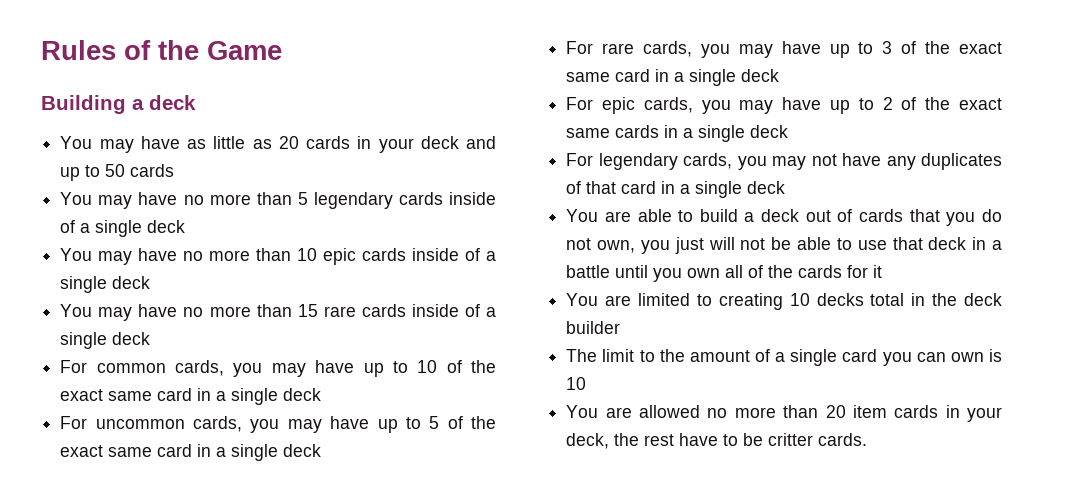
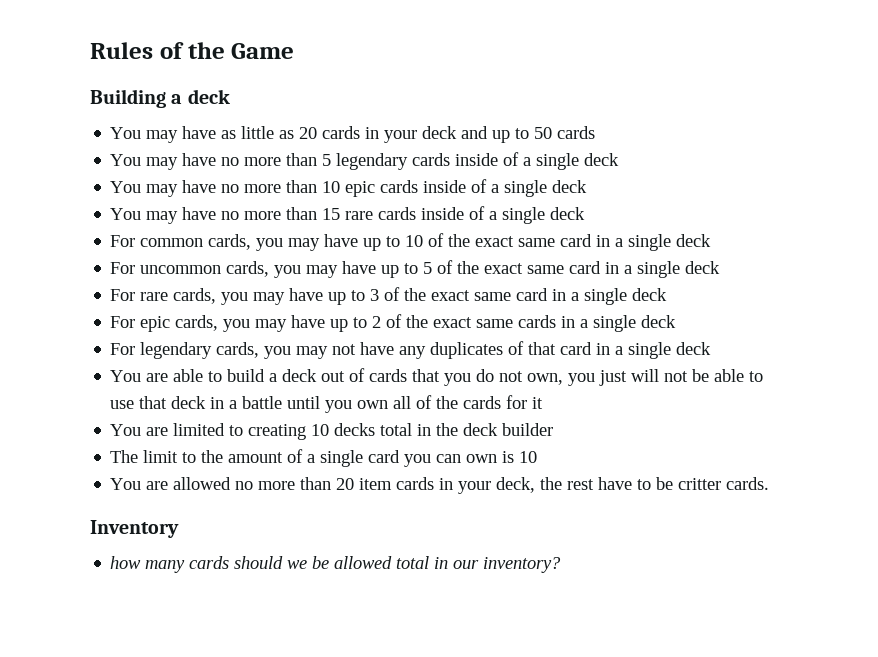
+ Inventory
+ how many cards should we be allowed total in our inventory?

